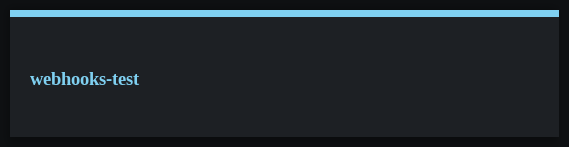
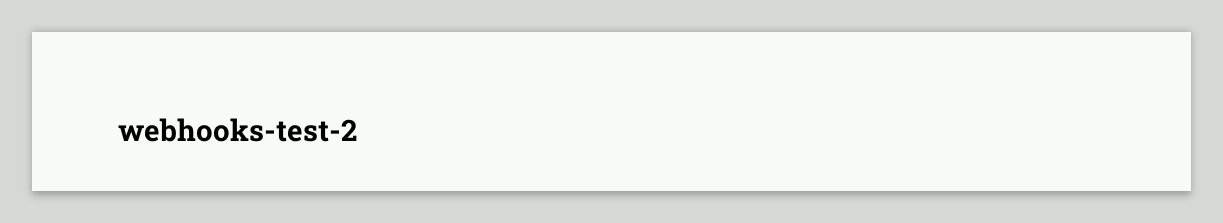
- webhooks-test
+ webhooks-test-2

